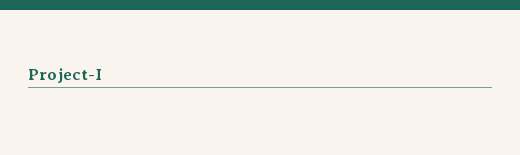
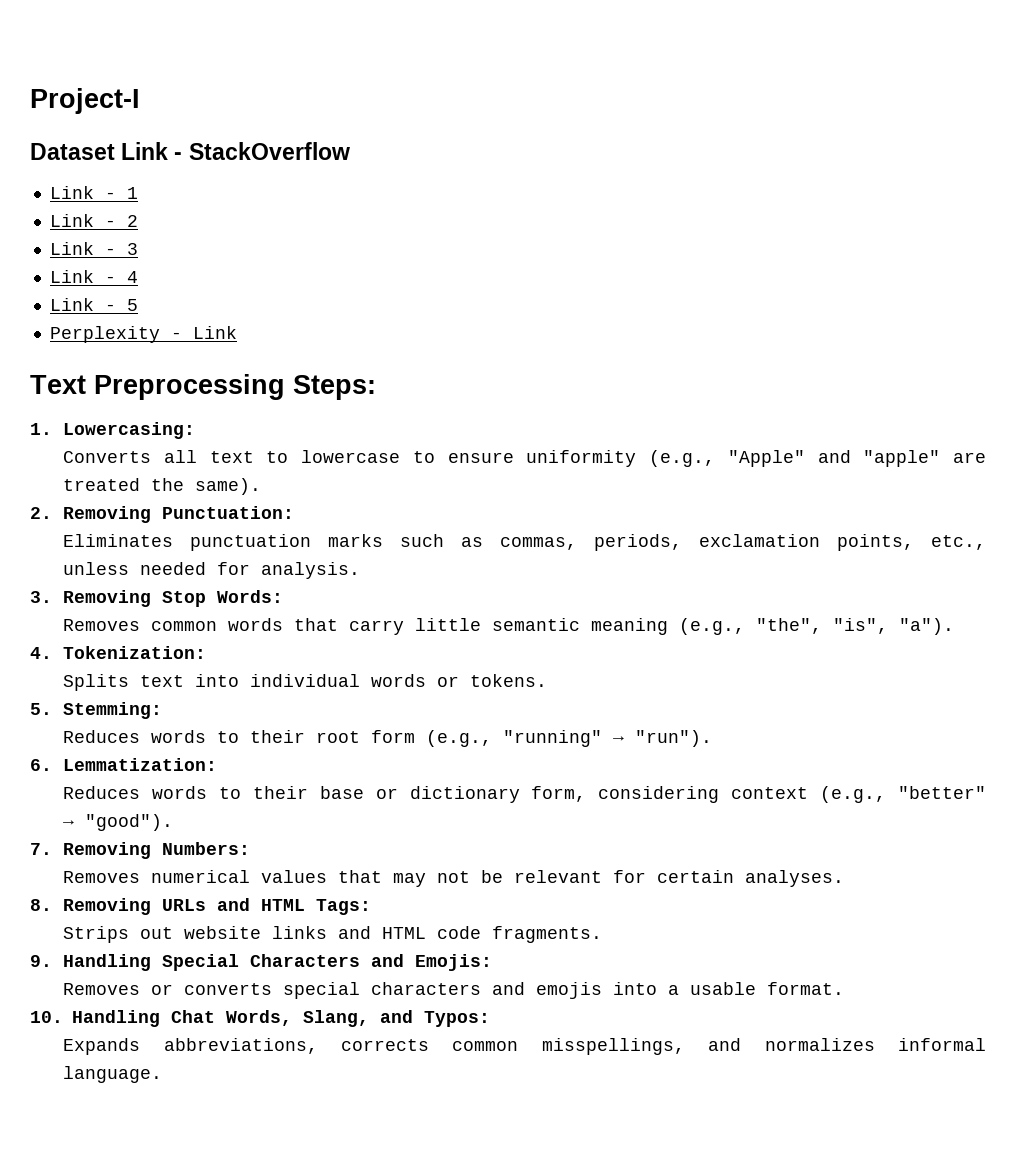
+ Dataset Link - StackOverflow
+ Link - 1
+ Link - 2
+ Link - 3
+ Link - 4
+ Link - 5
+ Perplexity - Link
+ Text Preprocessing Steps:
+ 1. Lowercasing:
+ Converts all text to lowercase to ensure uniformity (e.g., "Apple" and "apple" are treated the same).
+ 2. Removing Punctuation:
+ Eliminates punctuation marks such as commas, periods, exclamation points, etc., unless needed for analysis.
+ 3. Removing Stop Words:
+ Removes common words that carry little semantic meaning (e.g., "the", "is", "a").
+ 4. Tokenization:
+ Splits text into individual words or tokens.
+ 5. Stemming:
+ Reduces words to their root form (e.g., "running" → "run").
+ 6. Lemmatization:
+ Reduces words to their base or dictionary form, considering context (e.g., "better" → "good").
+ 7. Removing Numbers:
+ Removes numerical values that may not be relevant for certain analyses.
+ 8. Removing URLs and HTML Tags:
+ Strips out website links and HTML code fragments.
+ 9. Handling Special Characters and Emojis:
+ Removes or converts special characters and emojis into a usable format.
+ 10. Handling Chat Words, Slang, and Typos:
+ Expands abbreviations, corrects common misspellings, and normalizes informal language.

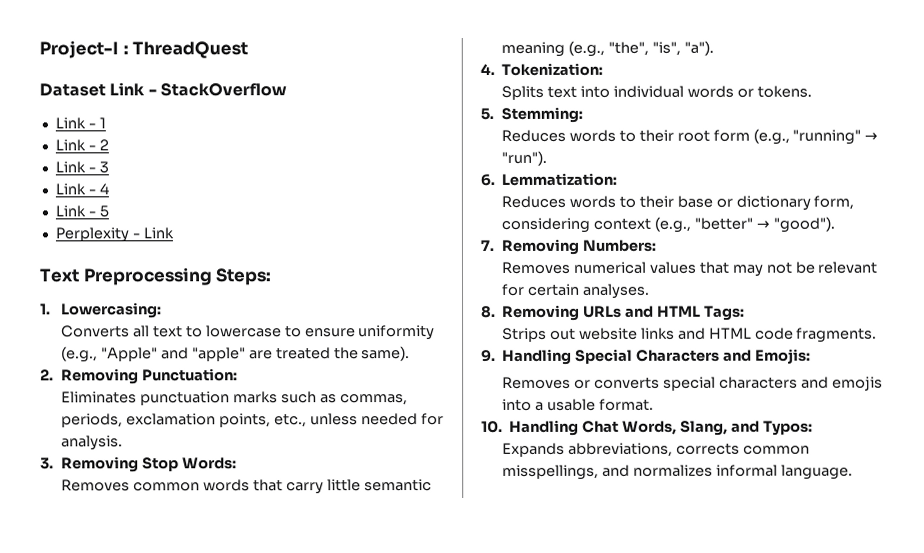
- Project-I
+ Project-I : ThreadQuest

